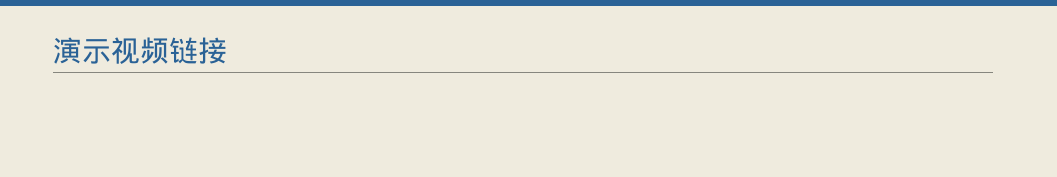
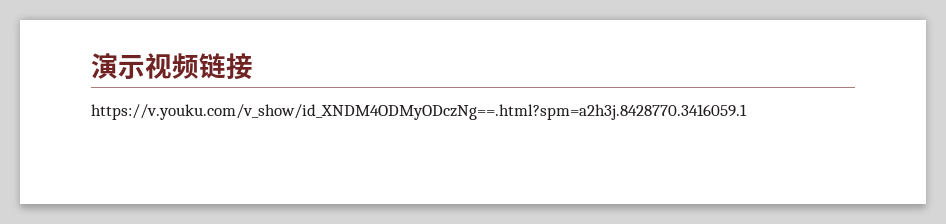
+ https://v.youku.com/v_show/id_XNDM4ODMyODczNg==.html?spm=a2h3j.8428770.3416059.1

